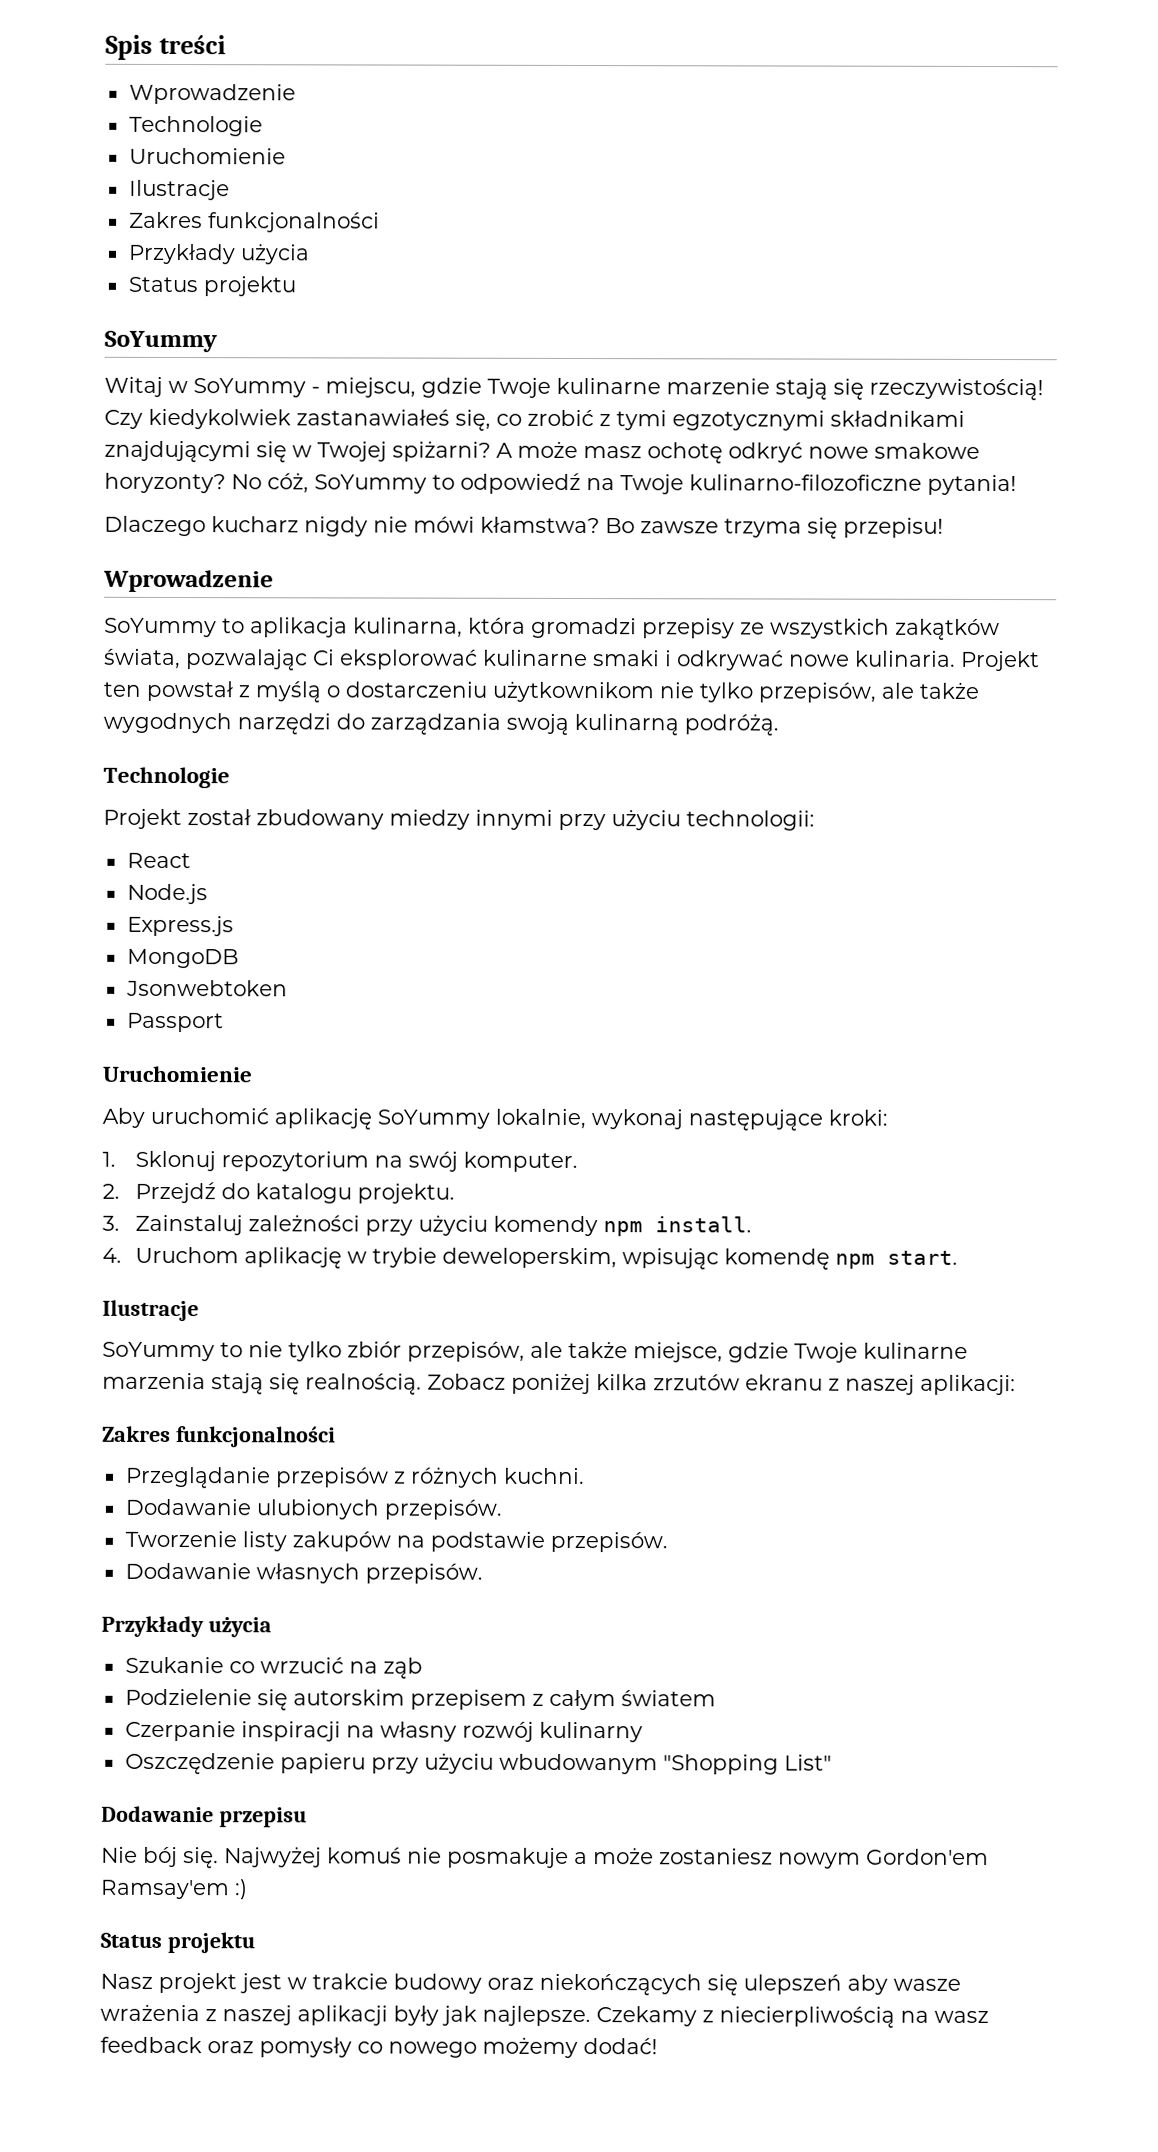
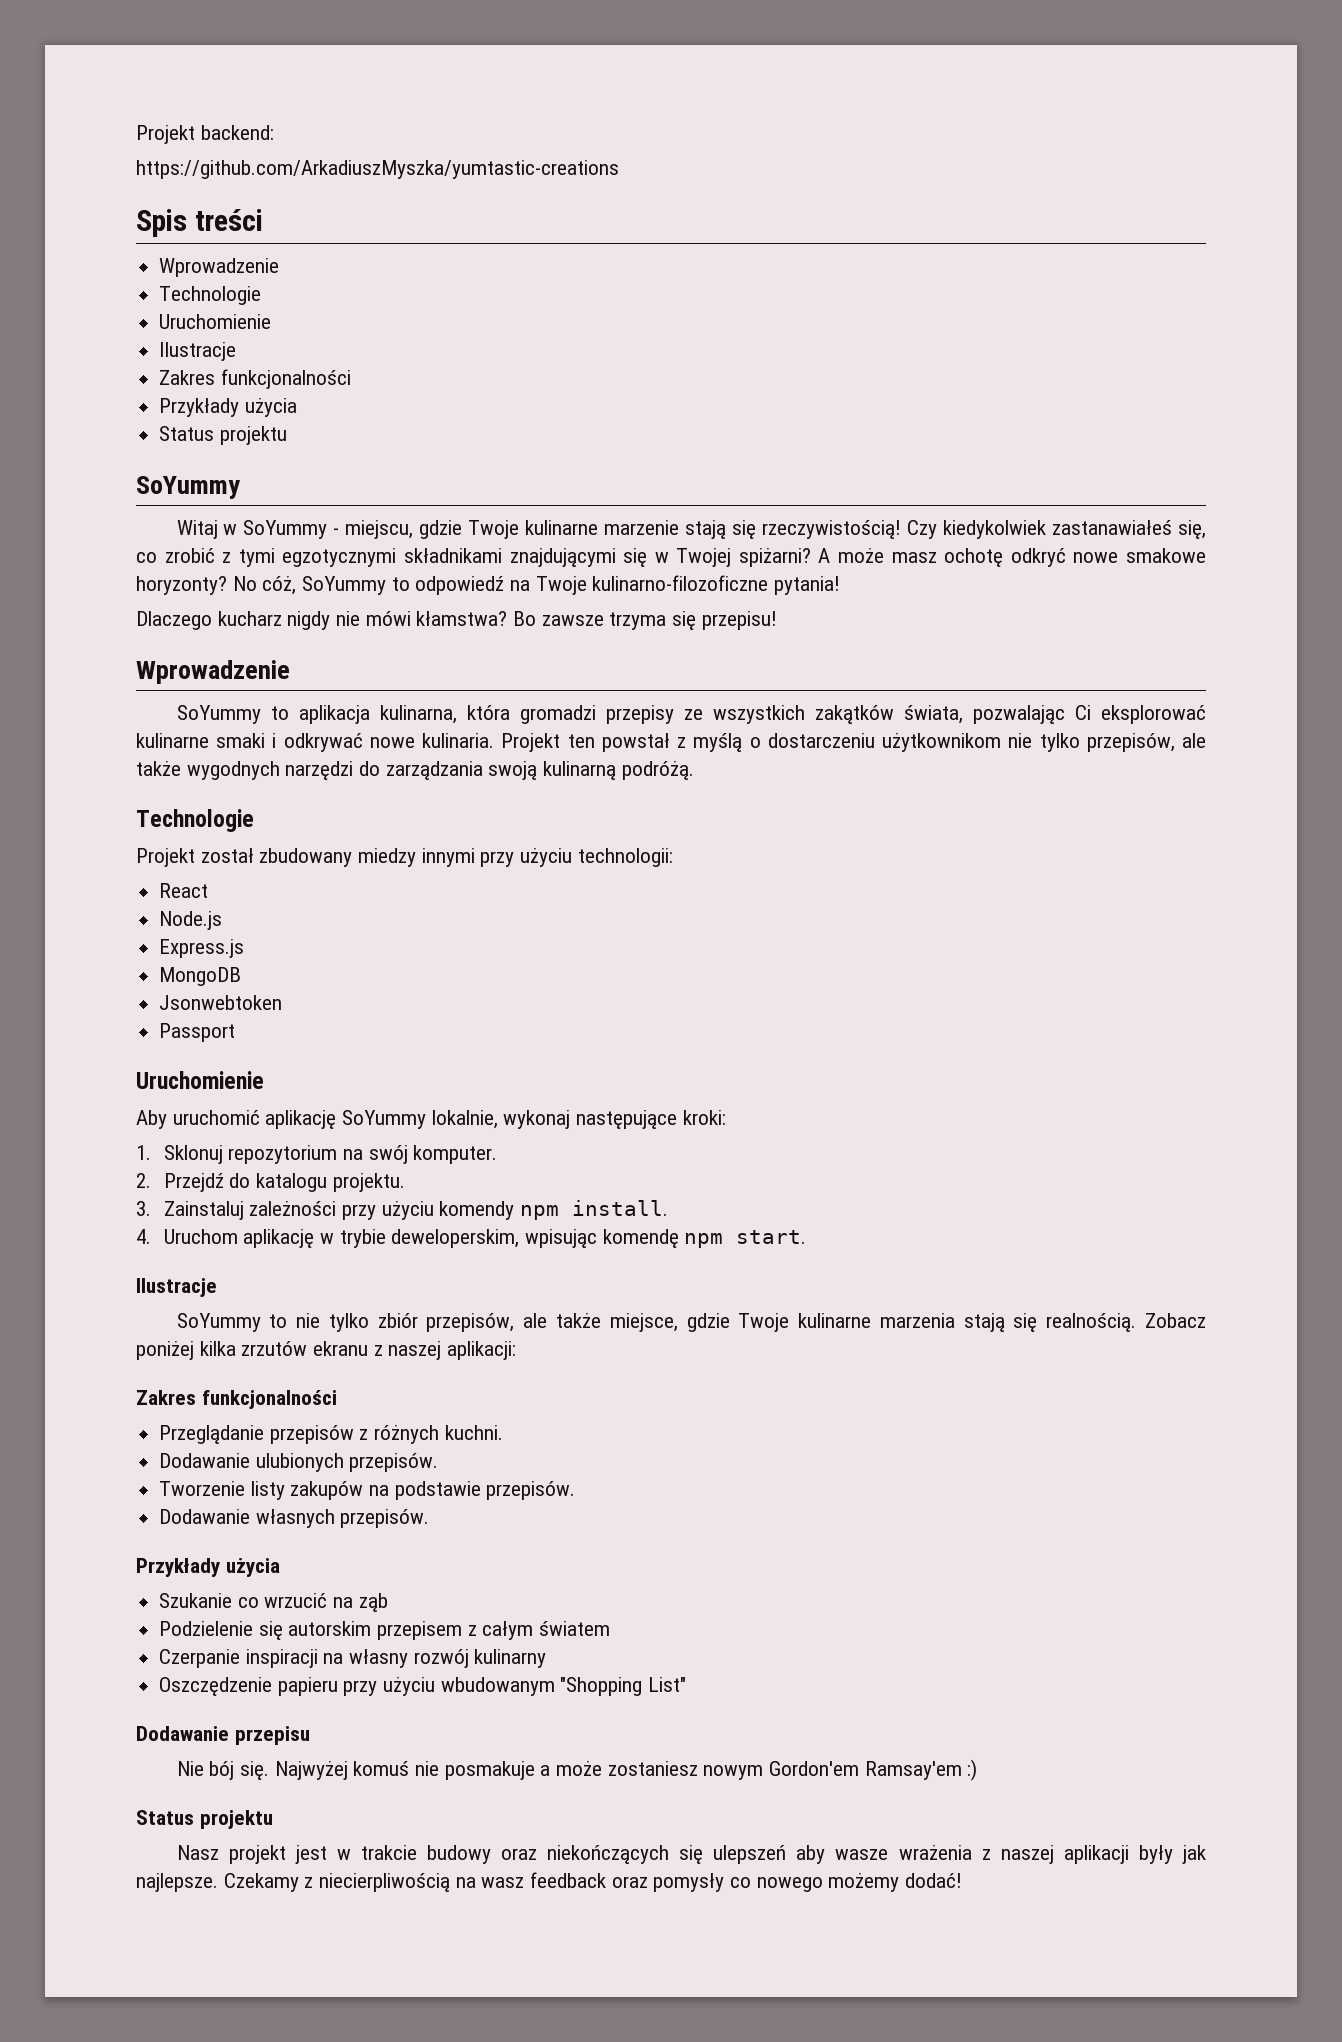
+ Projekt backend:
+ https://github.com/ArkadiuszMyszka/yumtastic-creations

